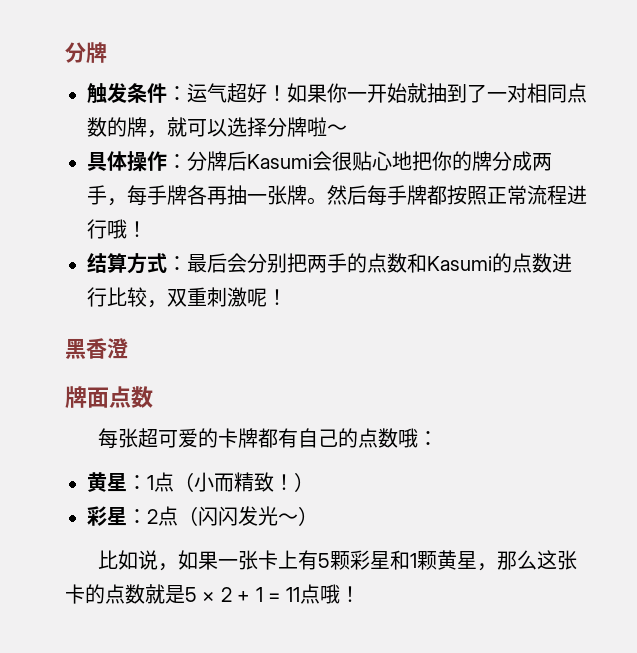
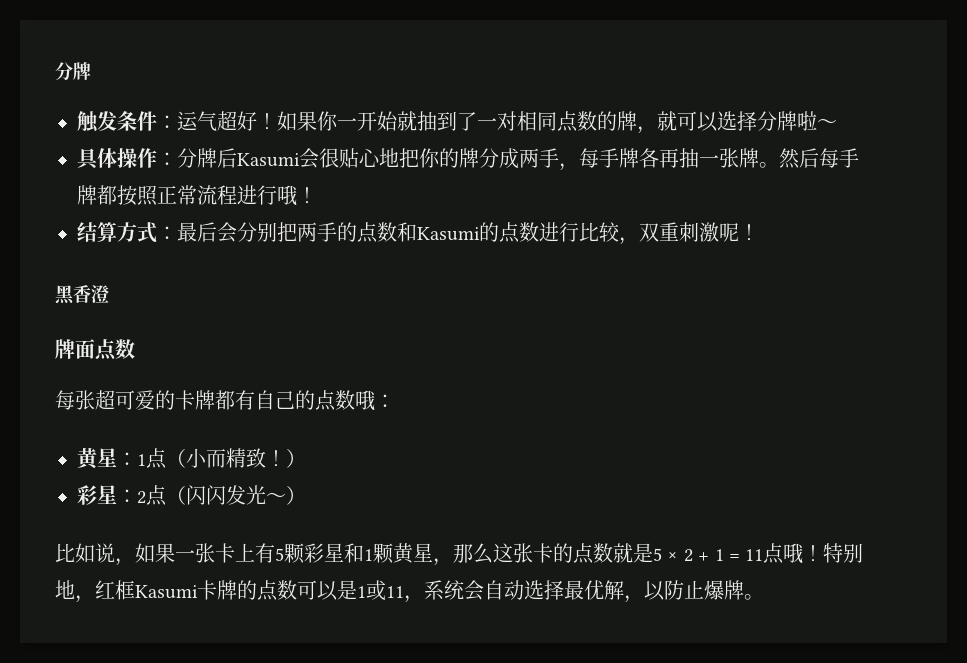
+ 特别地，红框Kasumi卡牌的点数可以是1或11，系统会自动选择最优解，以防止爆牌。

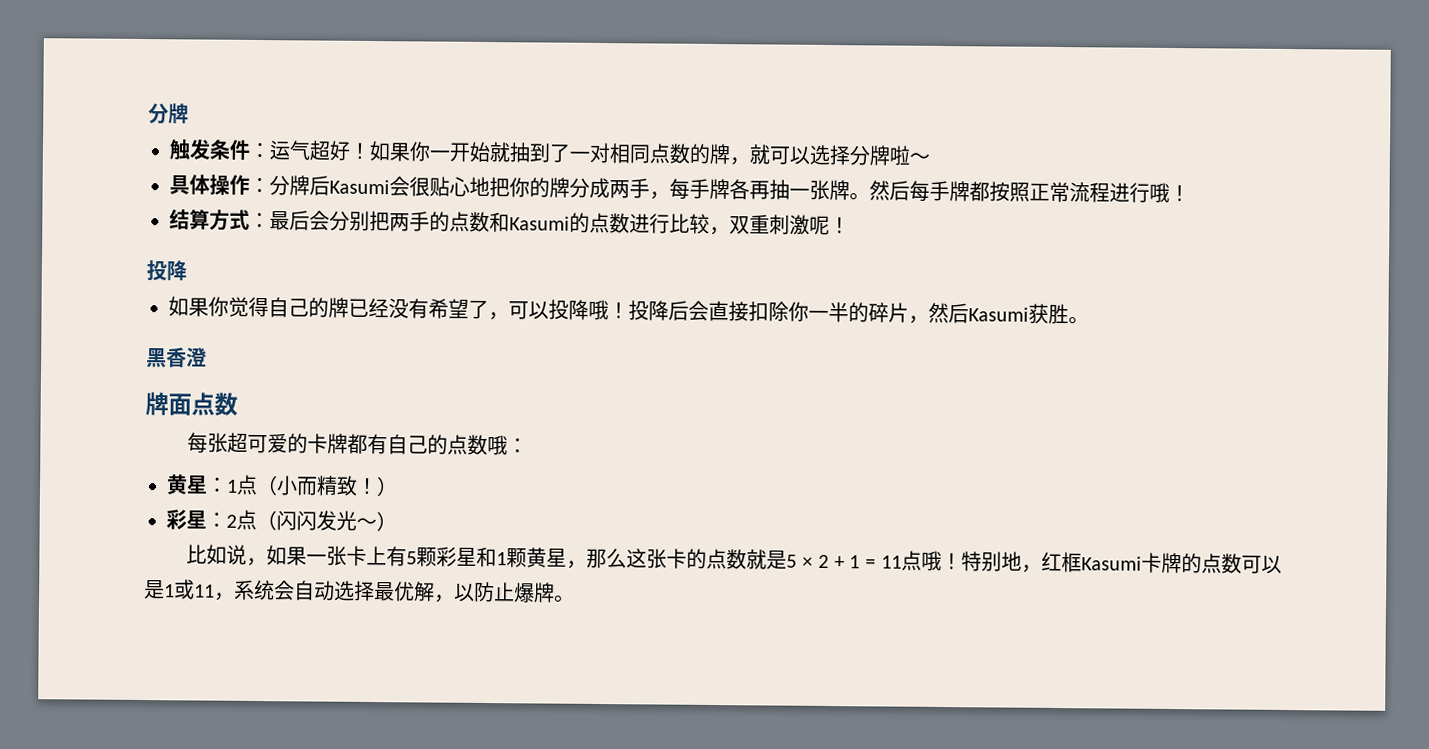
  结算方式：最后会分别把两手的点数和Kasumi的点数进行比较，双重刺激呢！
+ 投降
+ 如果你觉得自己的牌已经没有希望了，可以投降哦！投降后会直接扣除你一半的碎片，然后Kasumi获胜。

